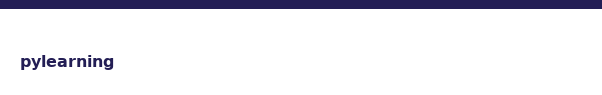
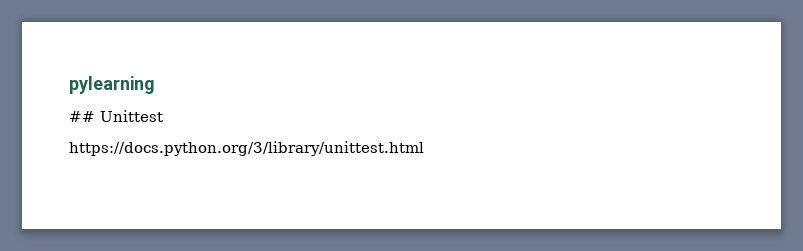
+ ## Unittest
+ https://docs.python.org/3/library/unittest.html

